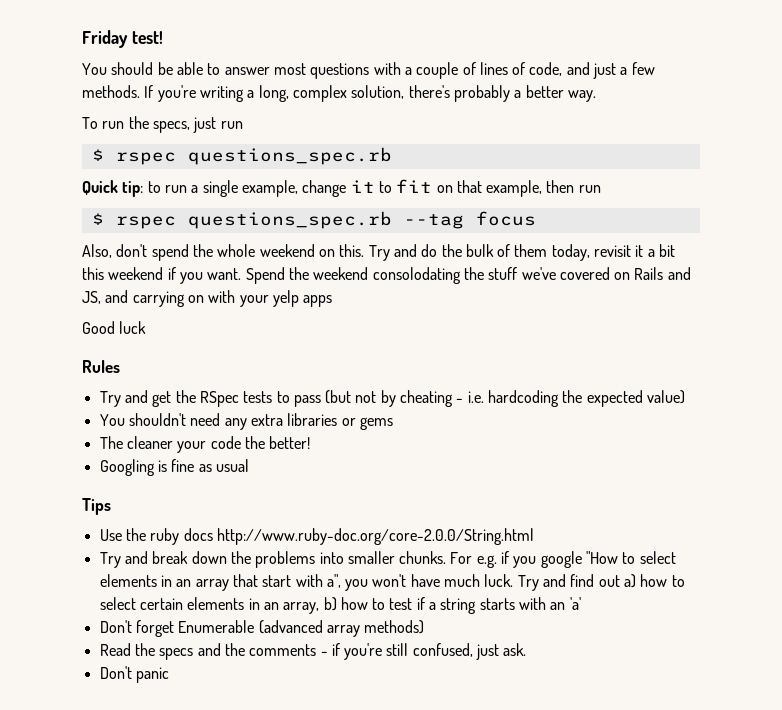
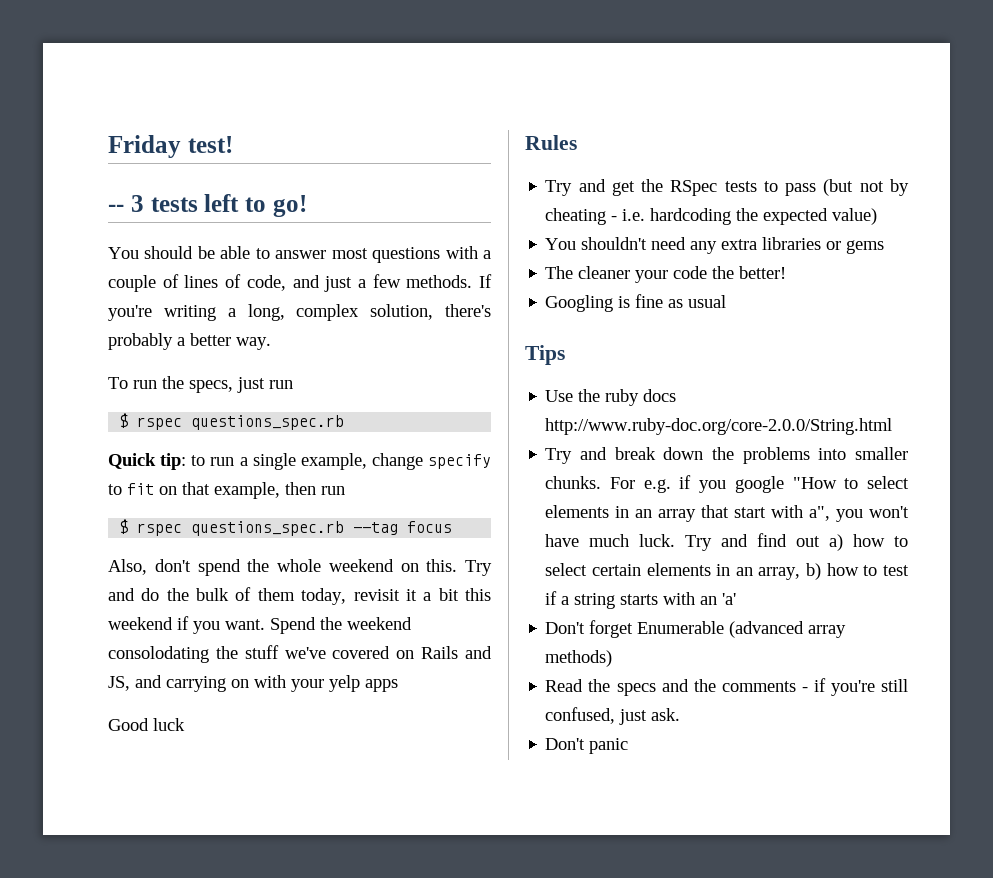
+ -- 3 tests left to go!
- Quick tip: to run a single example, change it to fit on that example, then run
+ Quick tip: to run a single example, change specify to fit on that example, then run

